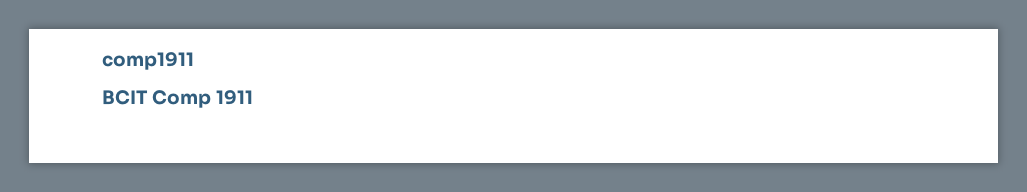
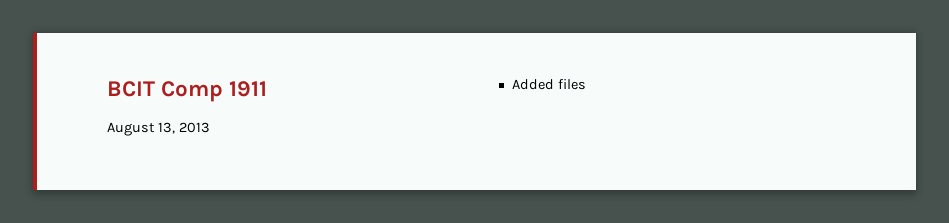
- comp1911
+ August 13, 2013
+ Added files

